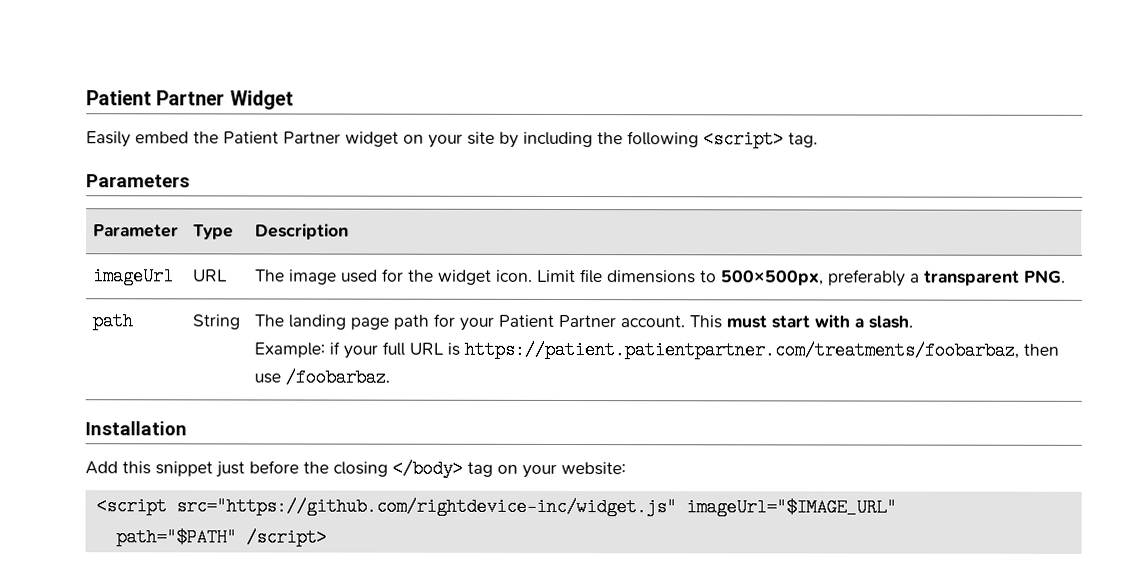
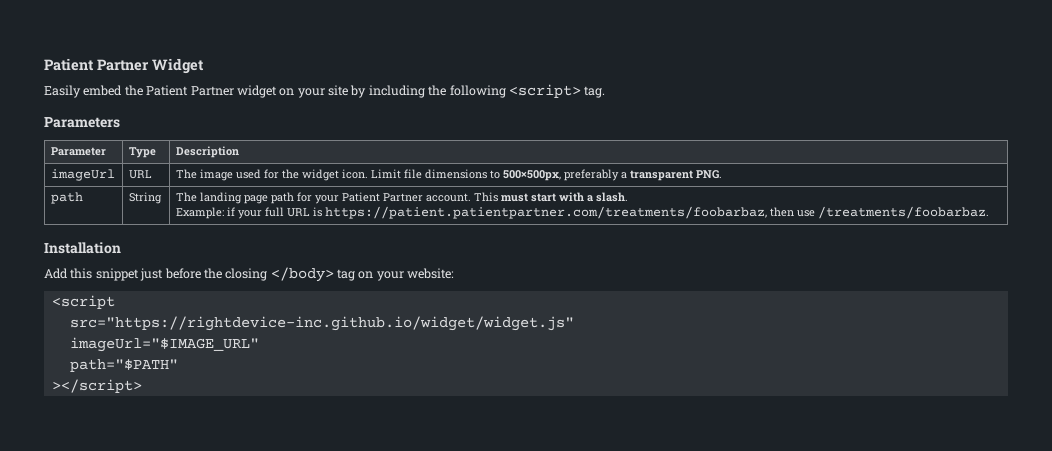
  path | String | The landing page path for your Patient Partner account. This must start with a slash.
- Example: if your full URL is https://patient.patientpartner.com/treatments/foobarbaz, then use /foobarbaz.
+ Example: if your full URL is https://patient.patientpartner.com/treatments/foobarbaz, then use /treatments/foobarbaz.
- <script src="https://github.com/rightdevice-inc/widget.js" imageUrl="$IMAGE_URL"
+ <script
+ src="https://rightdevice-inc.github.io/widget/widget.js"
+ imageUrl="$IMAGE_URL"
- path="$PATH" /script>
+ path="$PATH"
+ ></script>

